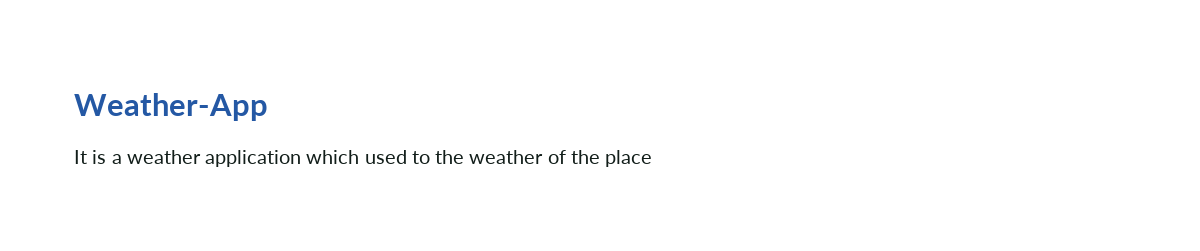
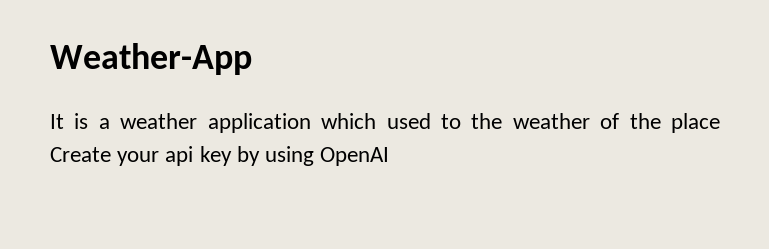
- It is a weather application which used to the weather of the place
+ It is a weather application which used to the weather of the place Create your api key by using OpenAI

